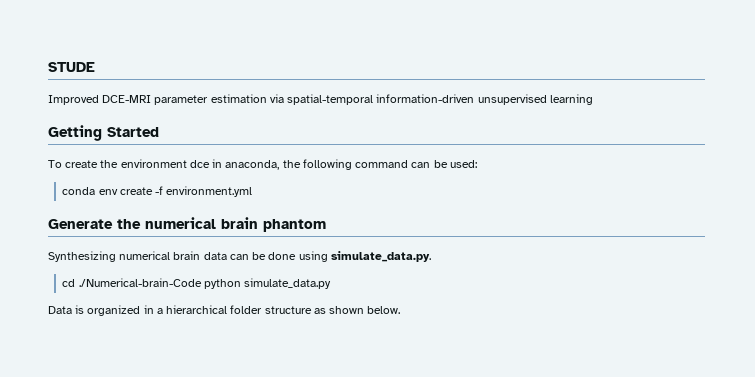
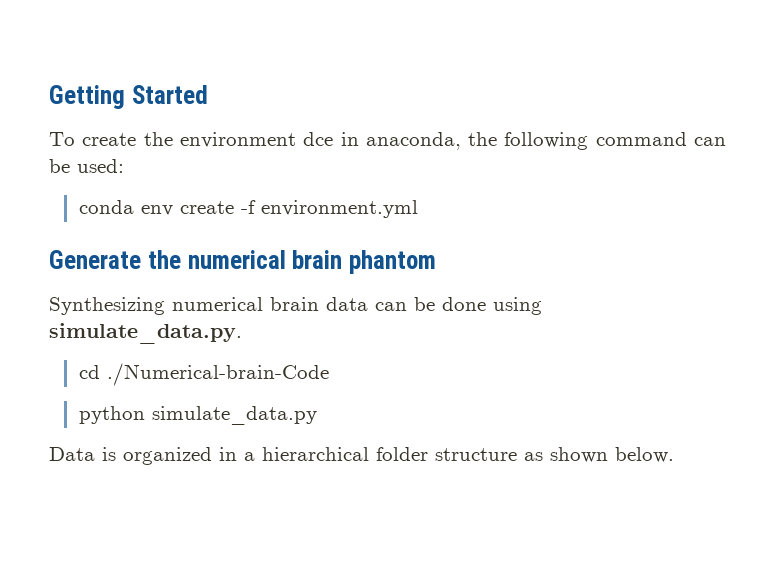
- STUDE
- Improved DCE-MRI parameter estimation via spatial-temporal information-driven unsupervised learning
- cd ./Numerical-brain-Code python simulate_data.py
+ cd ./Numerical-brain-Code
+ python simulate_data.py

